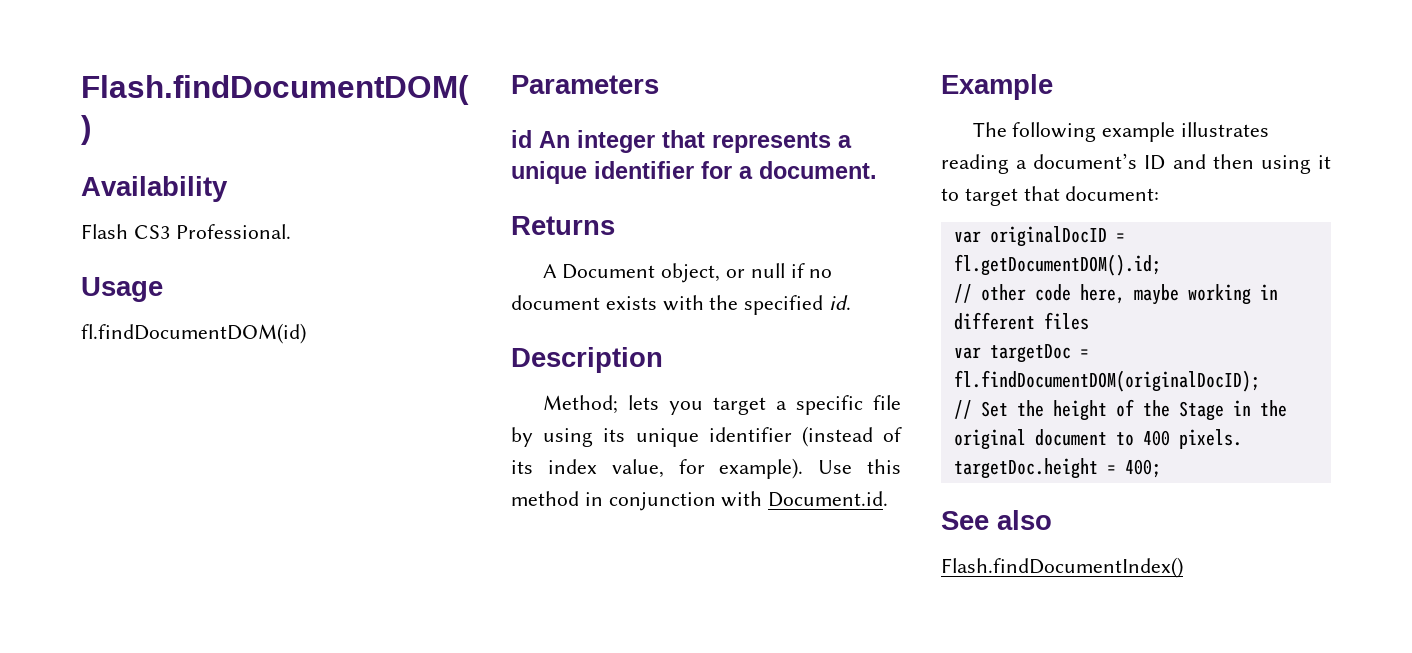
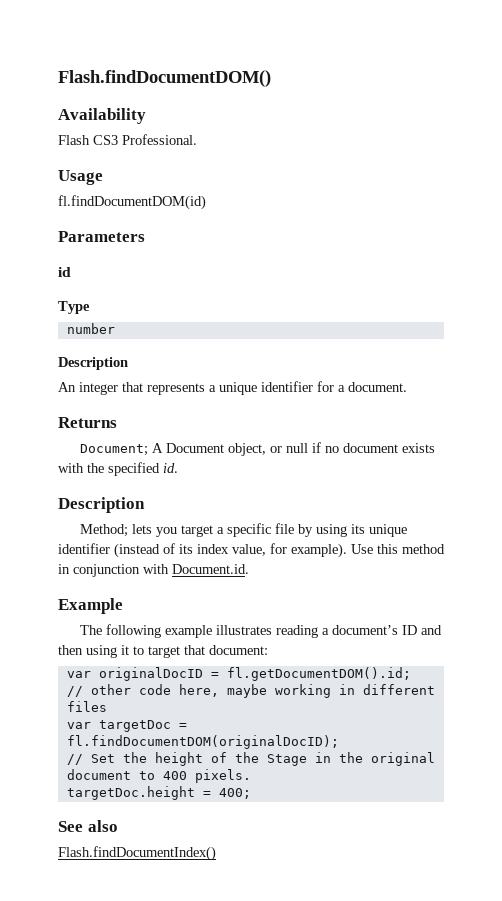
- id An integer that represents a unique identifier for a document.
+ id
+ Type
+ number
+ Description
+ An integer that represents a unique identifier for a document.
- A Document object, or null if no document exists with the specified id.
+ Document; A Document object, or null if no document exists with the specified id.

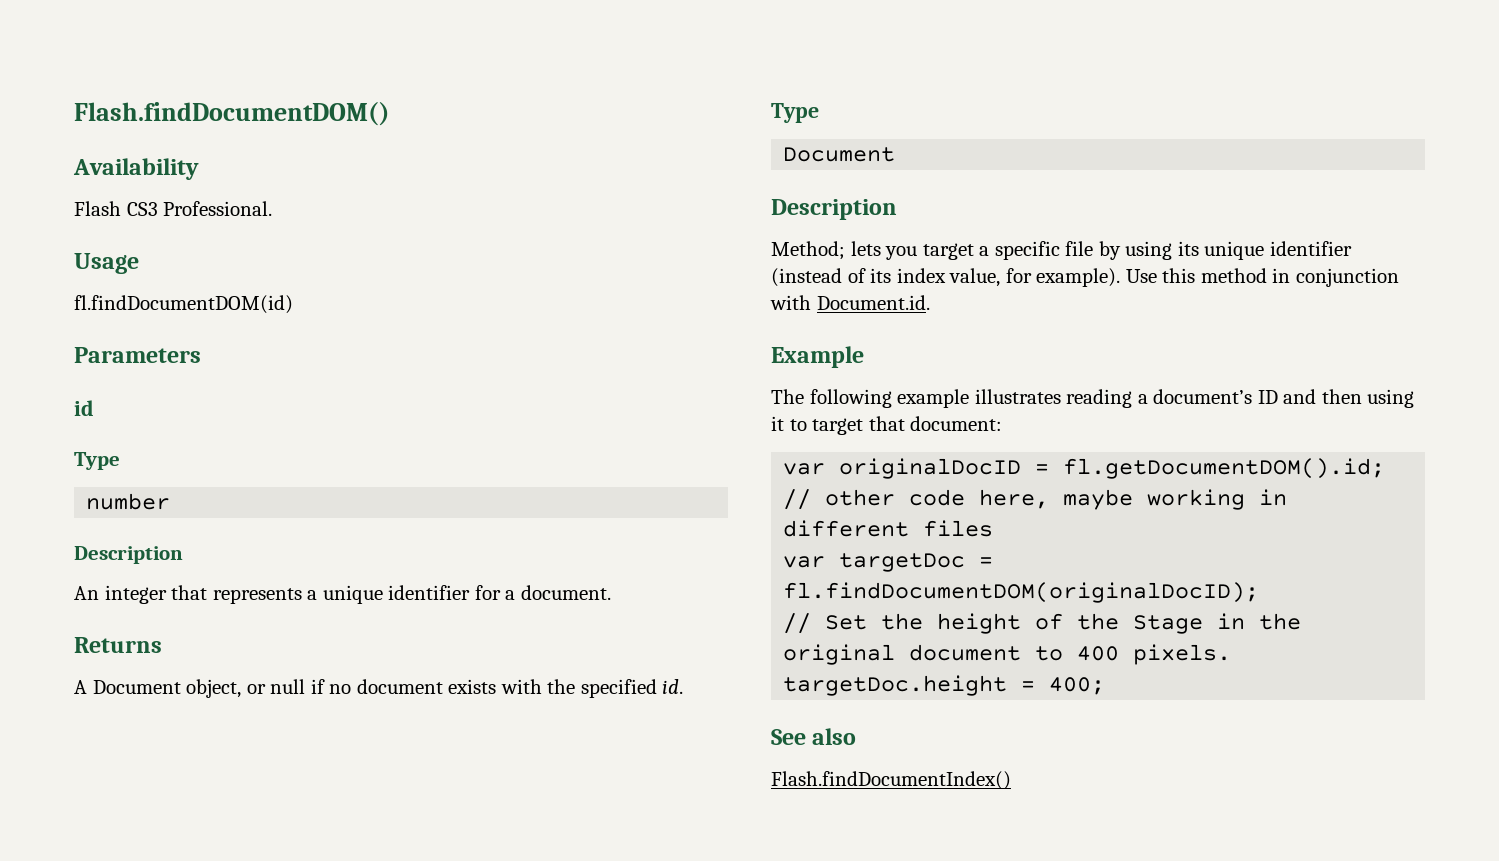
- Document; A Document object, or null if no document exists with the specified id.
+ A Document object, or null if no document exists with the specified id.
+ Type
+ Document

